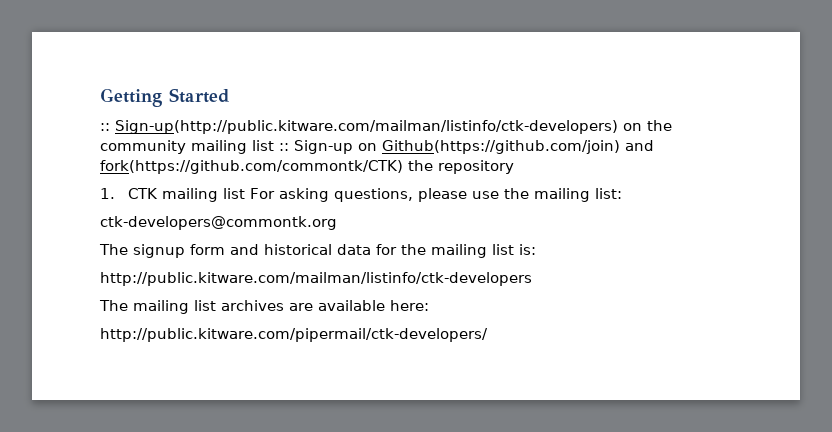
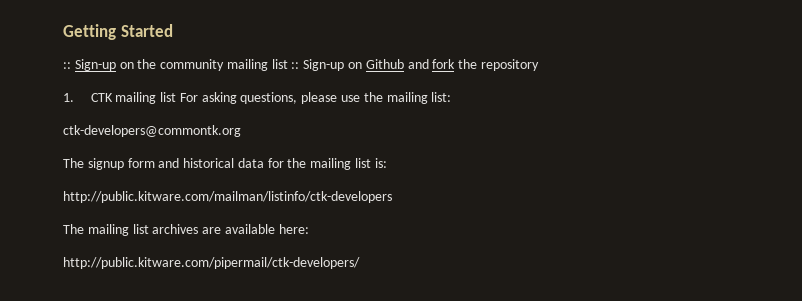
- :: Sign-up(http://public.kitware.com/mailman/listinfo/ctk-developers) on the community mailing list :: Sign-up on Github(https://github.com/join) and fork(https://github.com/commontk/CTK) the repository
+ :: Sign-up on the community mailing list :: Sign-up on Github and fork the repository

